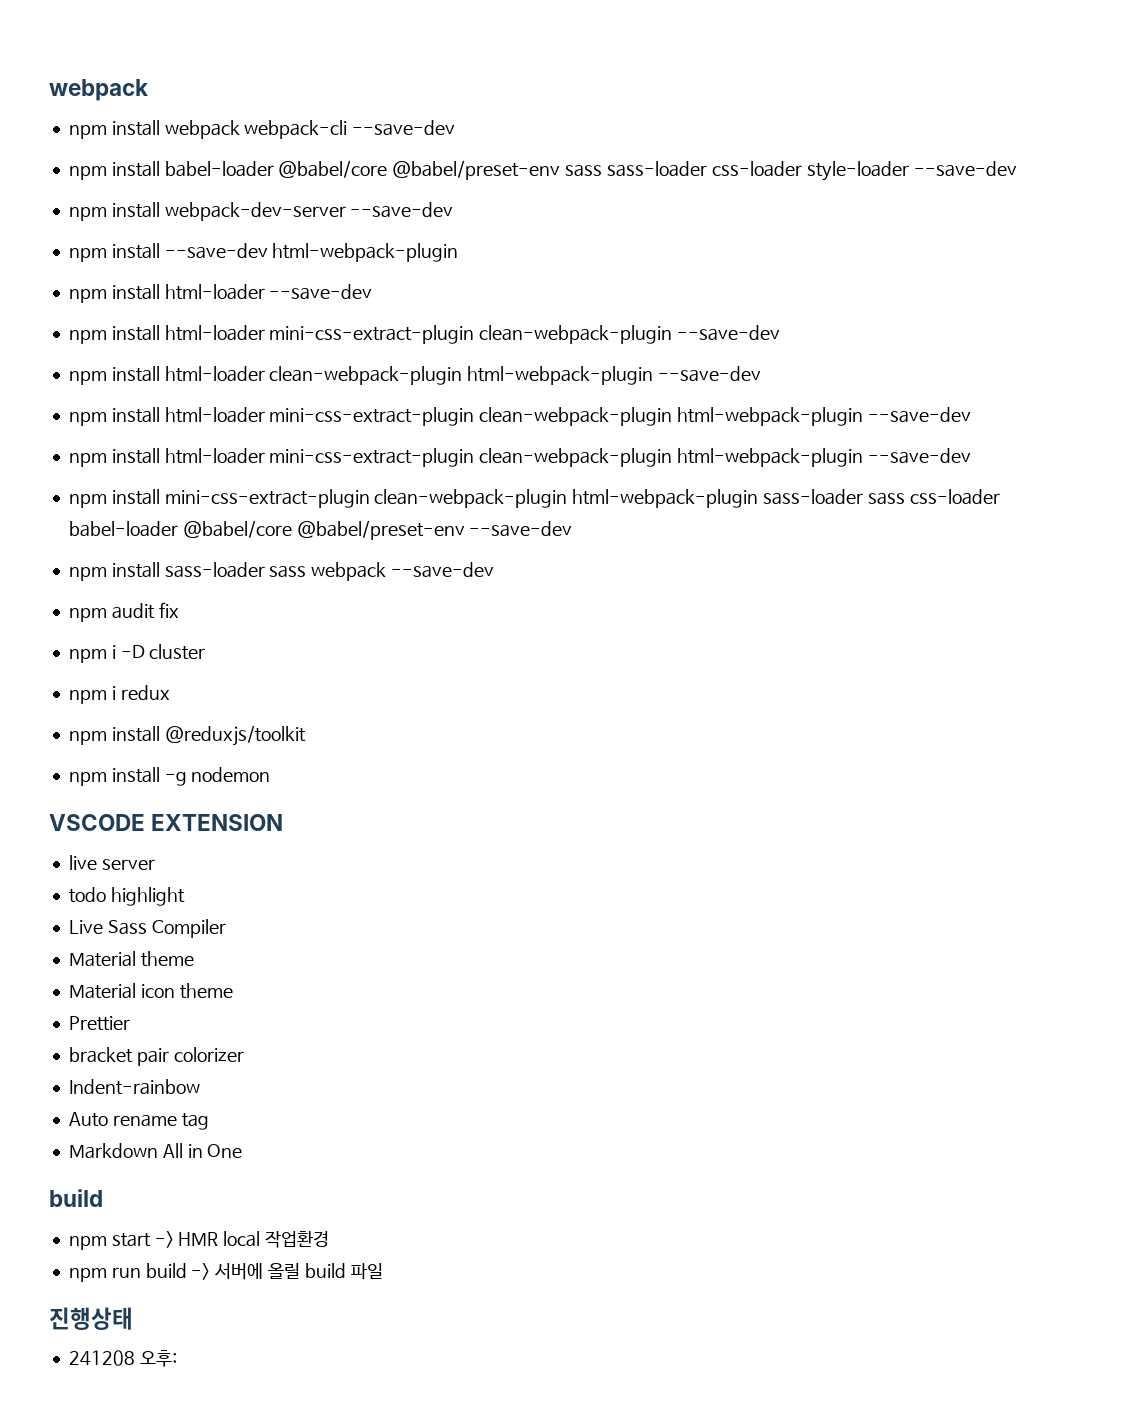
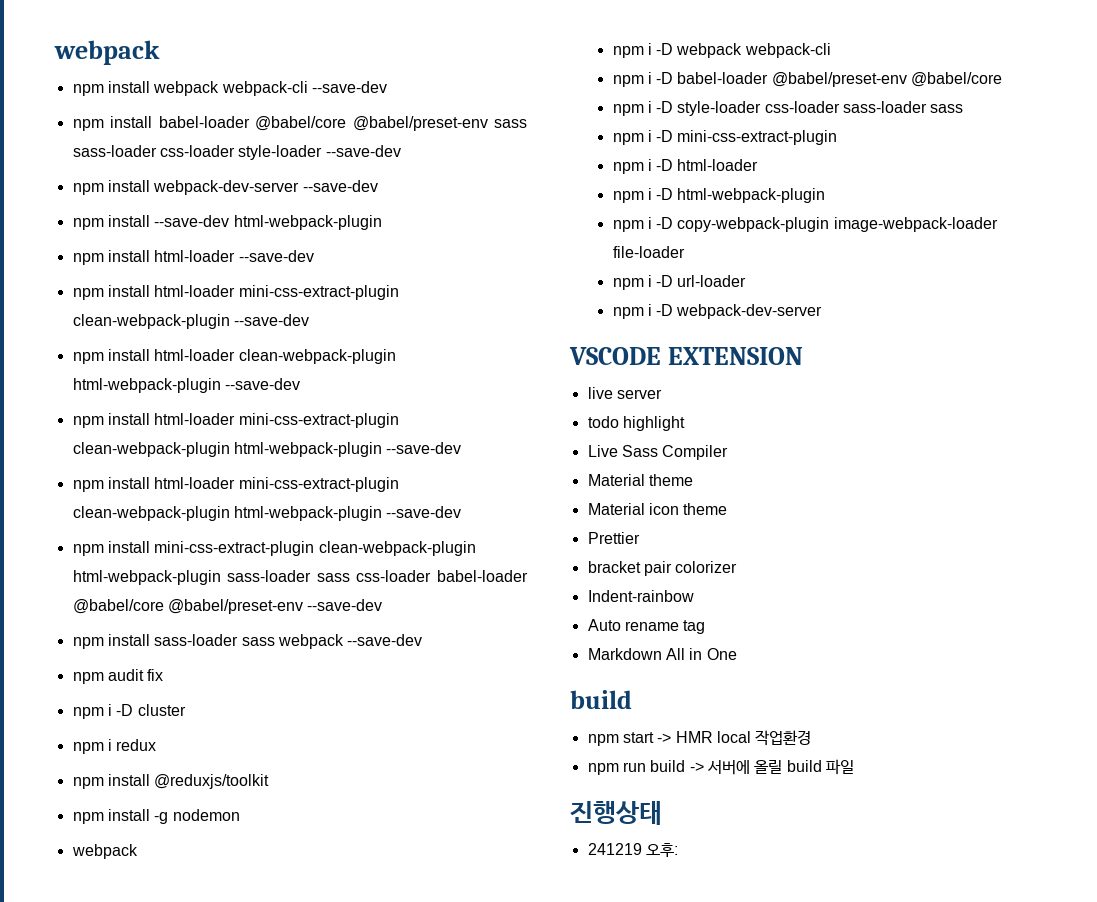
  npm install -g nodemon
+ webpack
+ npm i -D webpack webpack-cli
+ npm i -D babel-loader @babel/preset-env @babel/core
+ npm i -D style-loader css-loader sass-loader sass
+ npm i -D mini-css-extract-plugin
+ npm i -D html-loader
+ npm i -D html-webpack-plugin
+ npm i -D copy-webpack-plugin image-webpack-loader file-loader
+ npm i -D url-loader
+ npm i -D webpack-dev-server
- 241208 오후:
+ 241219 오후:

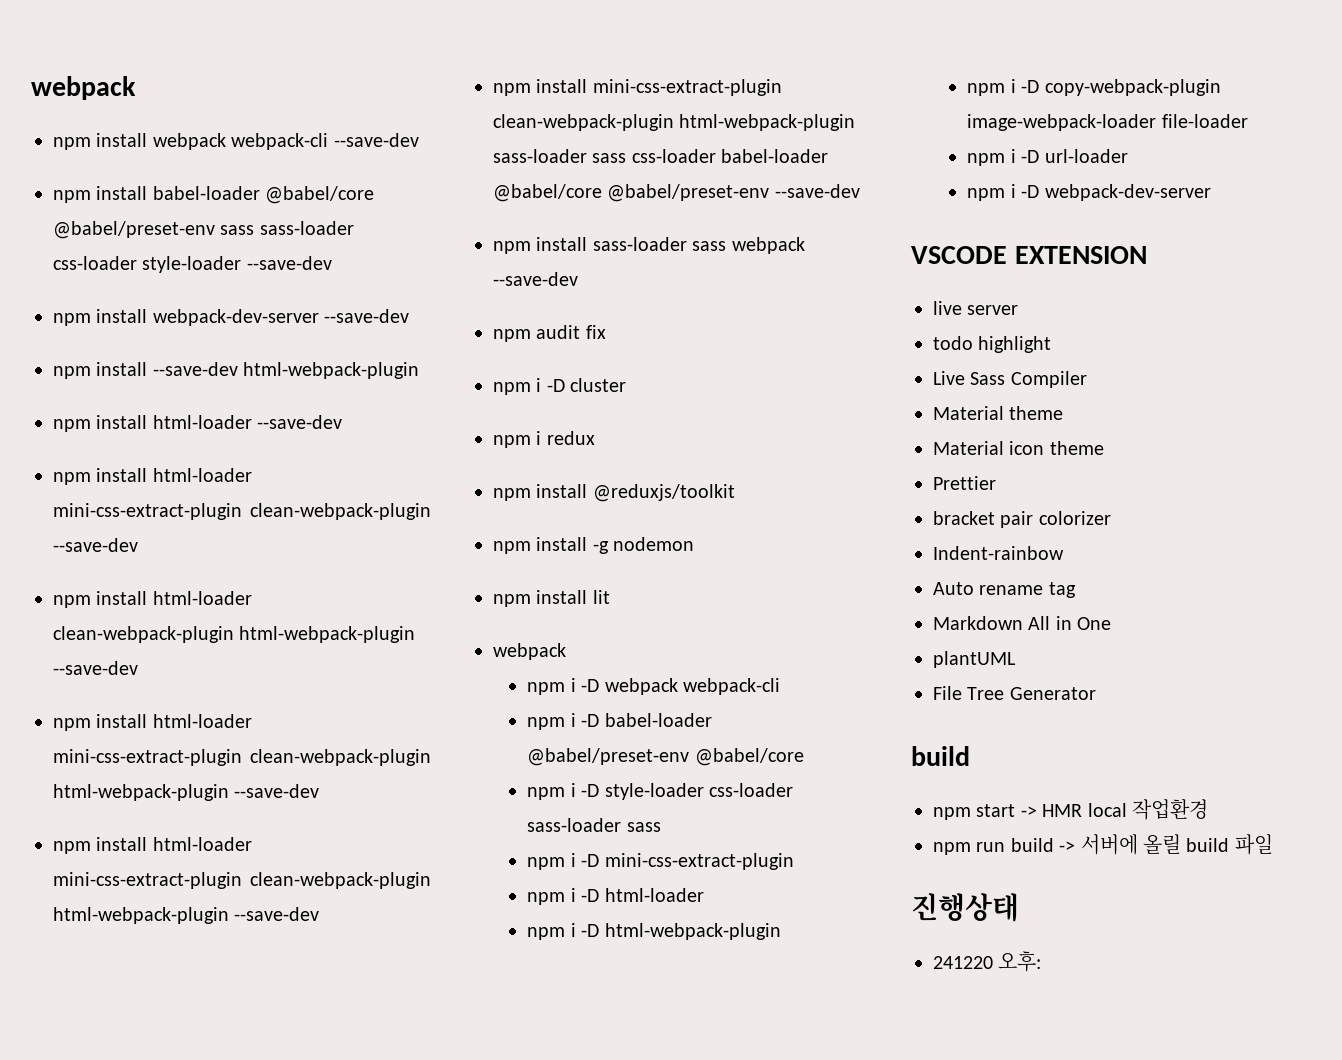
+ npm install lit
+ plantUML
+ File Tree Generator
- 241219 오후:
+ 241220 오후:

